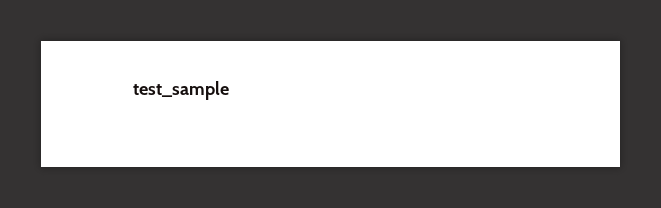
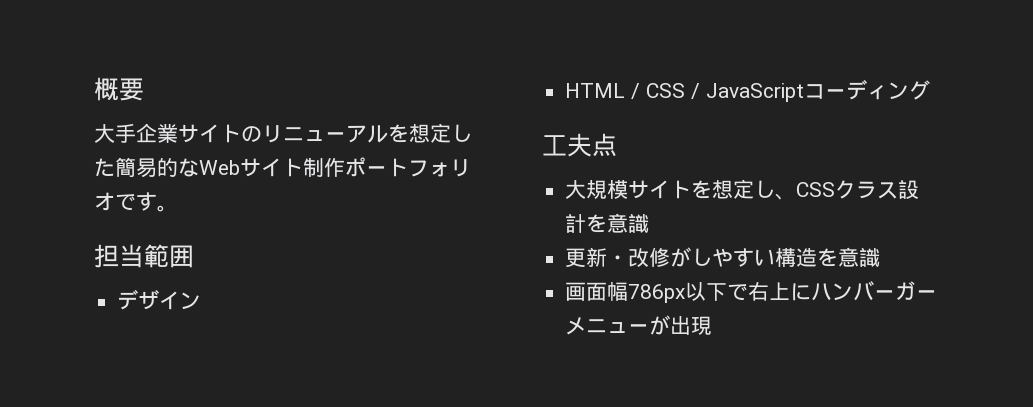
- test_sample
+ 概要
+ 大手企業サイトのリニューアルを想定した簡易的なWebサイト制作ポートフォリオです。
+ 担当範囲
+ デザイン
+ HTML / CSS / JavaScriptコーディング
+ 工夫点
+ 大規模サイトを想定し、CSSクラス設計を意識
+ 更新・改修がしやすい構造を意識
+ 画面幅786px以下で右上にハンバーガーメニューが出現

